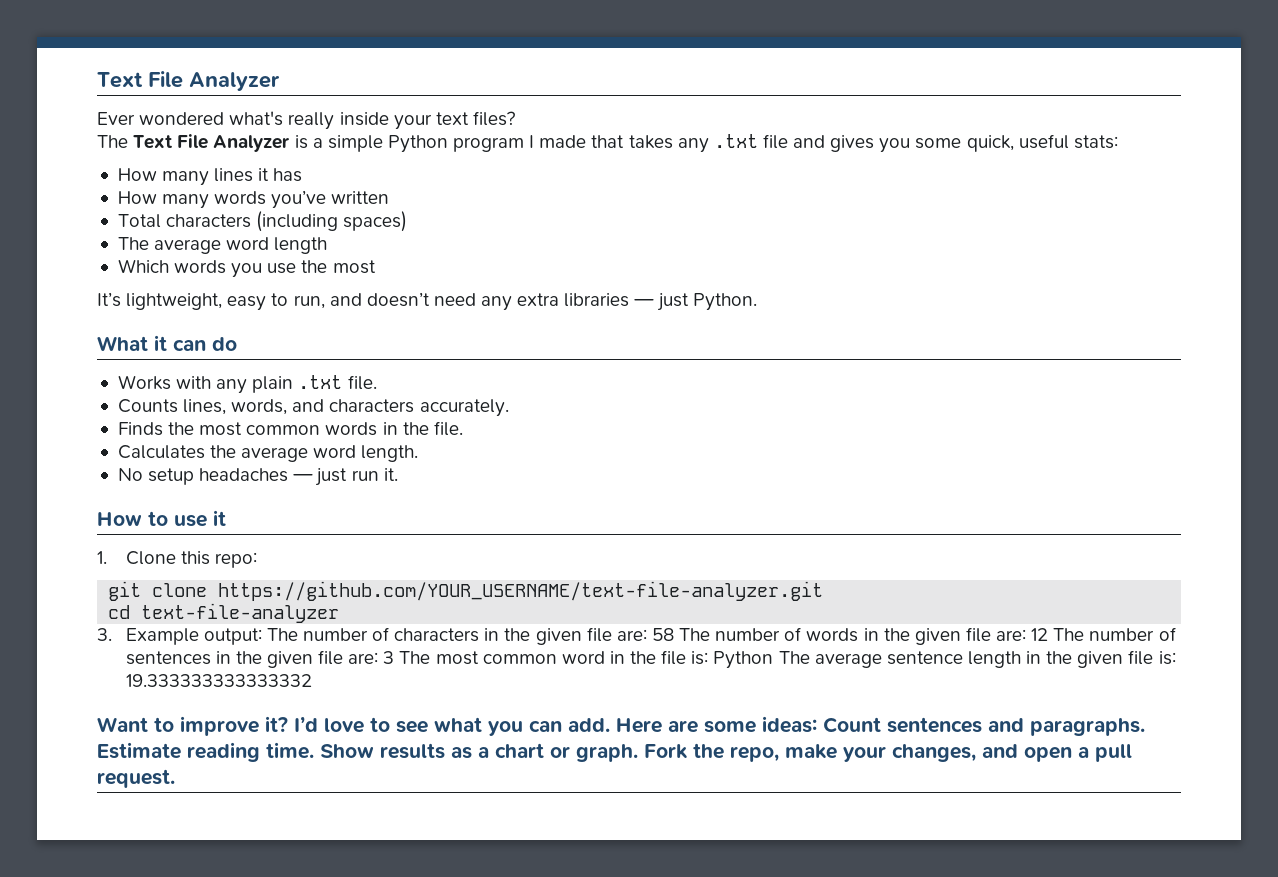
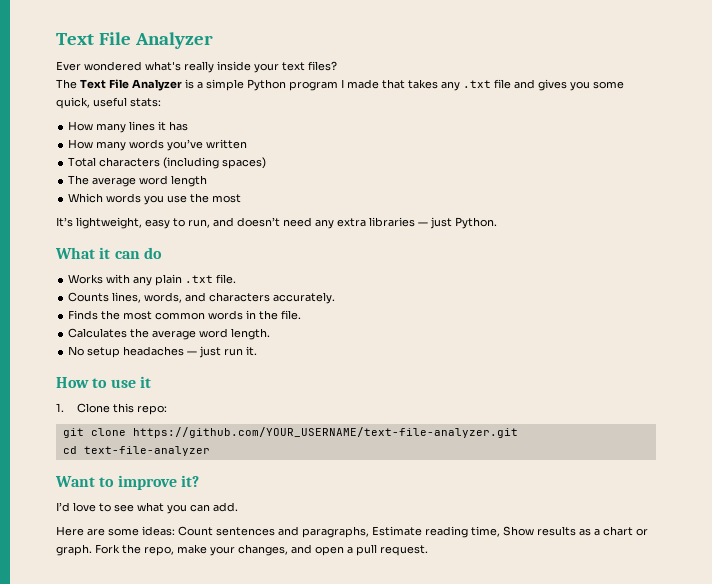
- 3. Example output: The number of characters in the given file are: 58 The number of words in the given file are: 12 The number of sentences in the given file are: 3 The most common word in the file is: Python The average sentence length in the given file is: 19.333333333333332
- Want to improve it? I’d love to see what you can add. Here are some ideas: Count sentences and paragraphs. Estimate reading time. Show results as a chart or graph.
+ Want to improve it?
+ I’d love to see what you can add.
+ Here are some ideas: Count sentences and paragraphs, Estimate reading time, Show results as a chart or graph.

